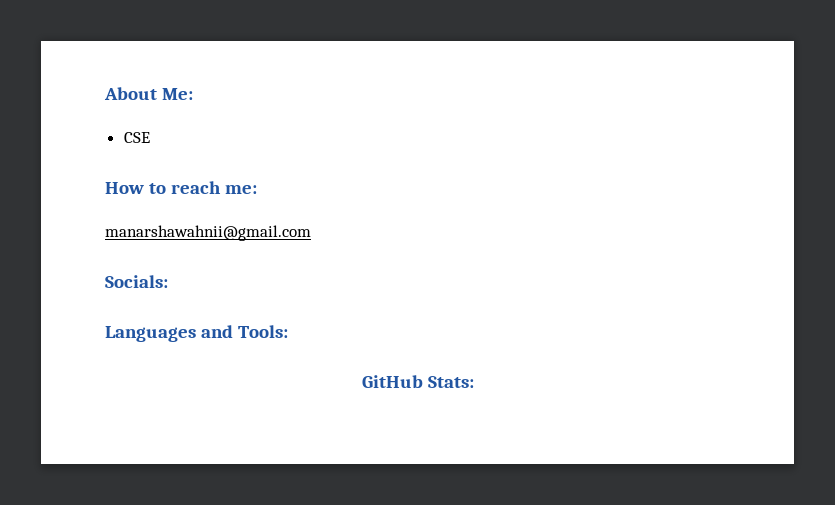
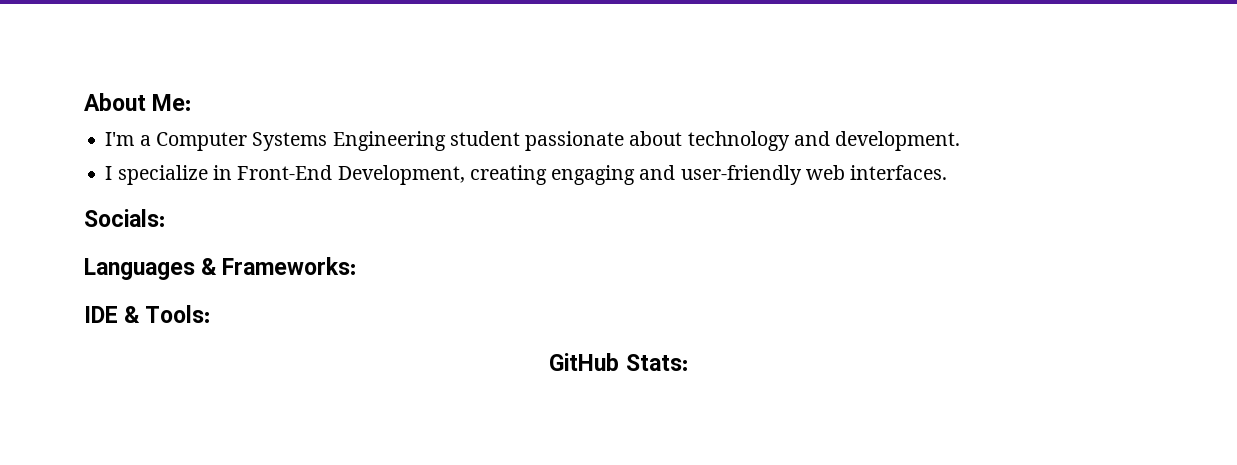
- CSE
- How to reach me:
- manarshawahnii@gmail.com
+ I'm a Computer Systems Engineering student passionate about technology and development.
+ I specialize in Front-End Development, creating engaging and user-friendly web interfaces.
  Socials:
- Languages and Tools:
+ Languages & Frameworks:
+ IDE & Tools:

